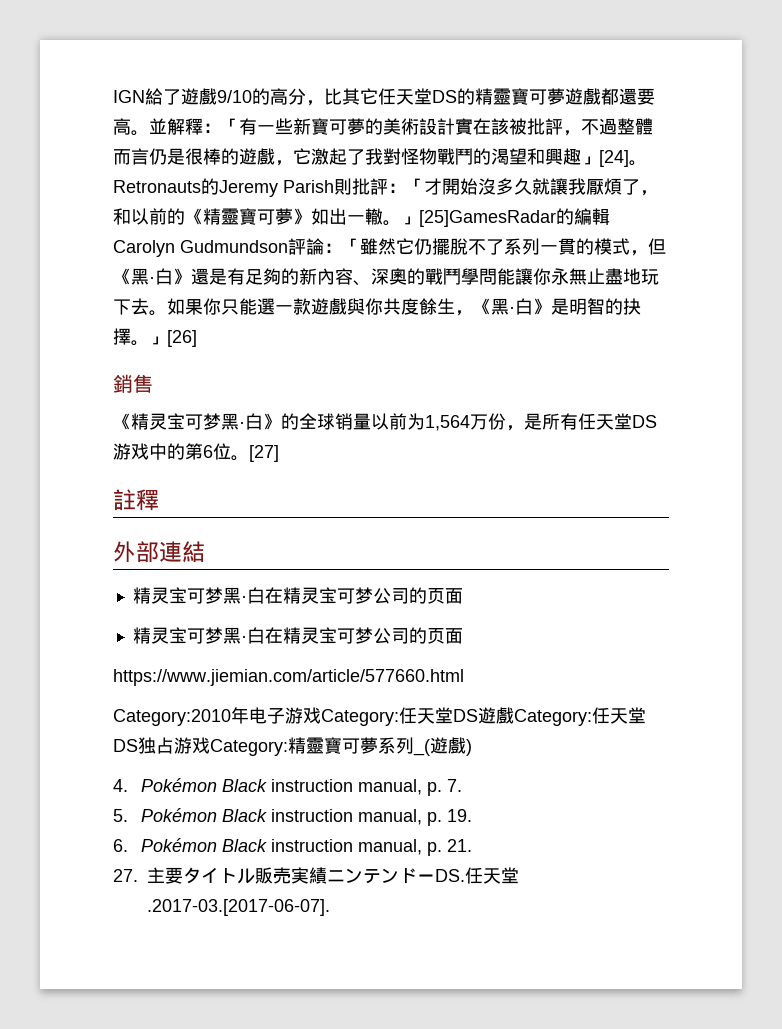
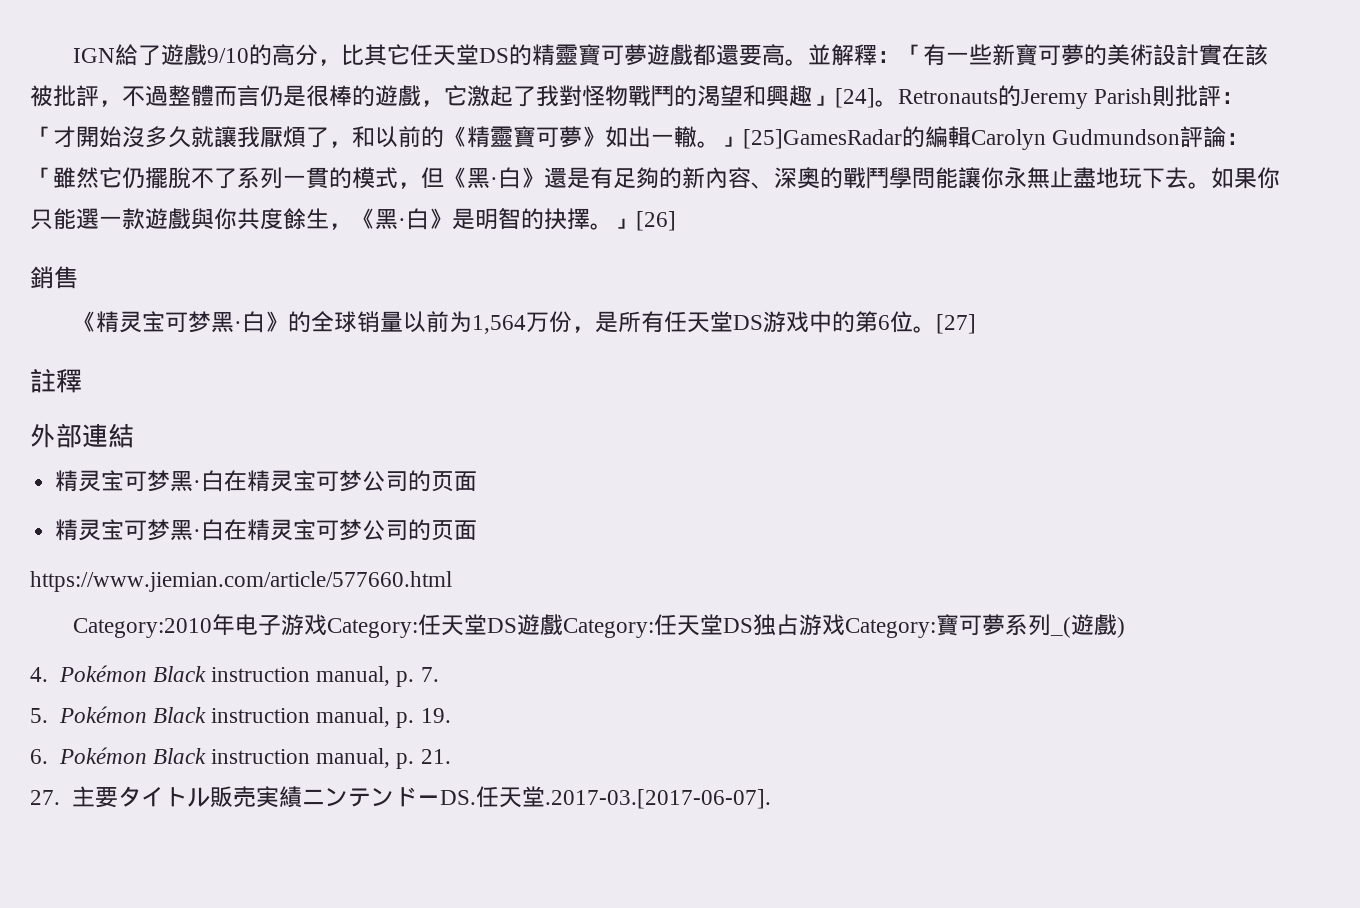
- Category:2010年电子游戏Category:任天堂DS遊戲Category:任天堂DS独占游戏Category:精靈寶可夢系列_(遊戲)
+ Category:2010年电子游戏Category:任天堂DS遊戲Category:任天堂DS独占游戏Category:寶可夢系列_(遊戲)

